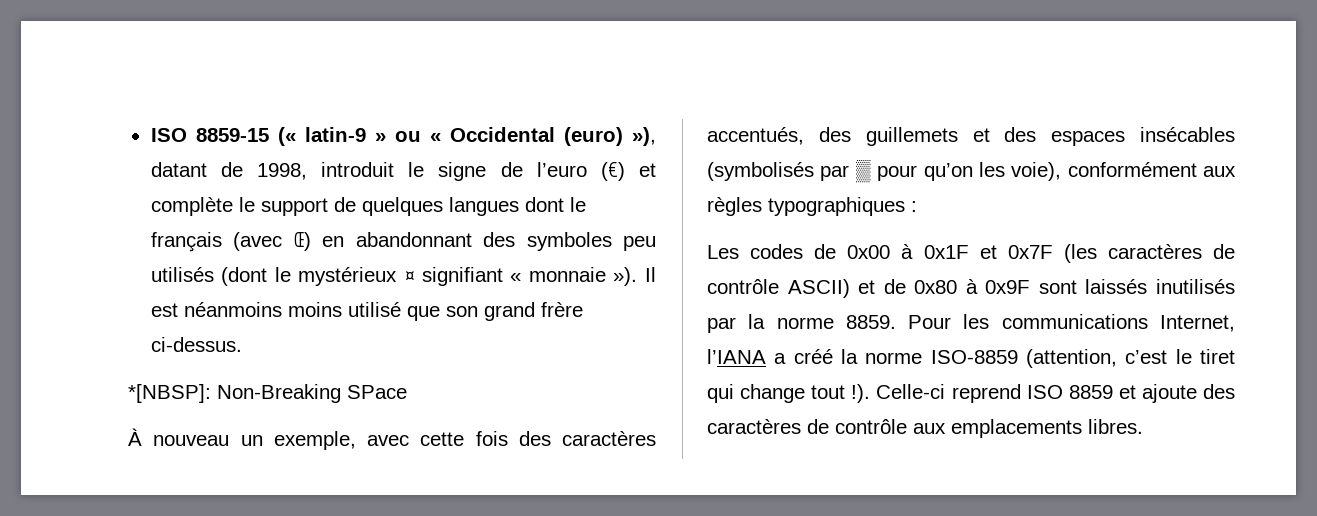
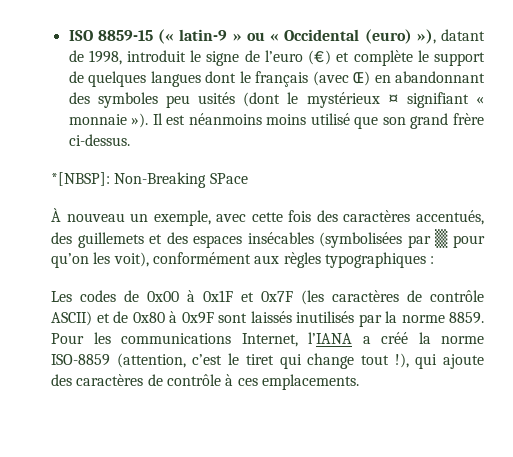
- ISO 8859-15 (« latin-9 » ou « Occidental (euro) »), datant de 1998, introduit le signe de l’euro (€) et complète le support de quelques langues dont le français (avec Œ) en abandonnant des symboles peu utilisés (dont le mystérieux ¤ signifiant « monnaie »).
+ ISO 8859-15 (« latin-9 » ou « Occidental (euro) »), datant de 1998, introduit le signe de l’euro (€) et complète le support de quelques langues dont le français (avec Œ) en abandonnant des symboles peu usités (dont le mystérieux ¤ signifiant « monnaie »).
- À nouveau un exemple, avec cette fois des caractères accentués, des guillemets et des espaces insécables (symbolisés par ▒ pour qu’on les voie), conformément aux règles typographiques :
+ À nouveau un exemple, avec cette fois des caractères accentués, des guillemets et des espaces insécables (symbolisées par ▒ pour qu’on les voit), conformément aux règles typographiques :
- Pour les communications Internet, l’IANA a créé la norme ISO-8859 (attention, c’est le tiret qui change tout !). Celle-ci reprend ISO 8859 et ajoute des caractères de contrôle aux emplacements libres.
+ Pour les communications Internet, l’IANA a créé la norme ISO-8859 (attention, c’est le tiret qui change tout !), qui ajoute des caractères de contrôle à ces emplacements.

